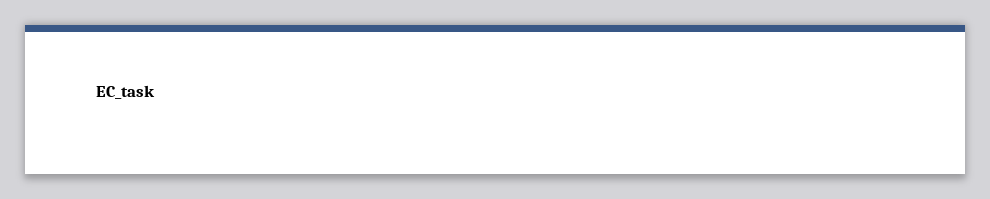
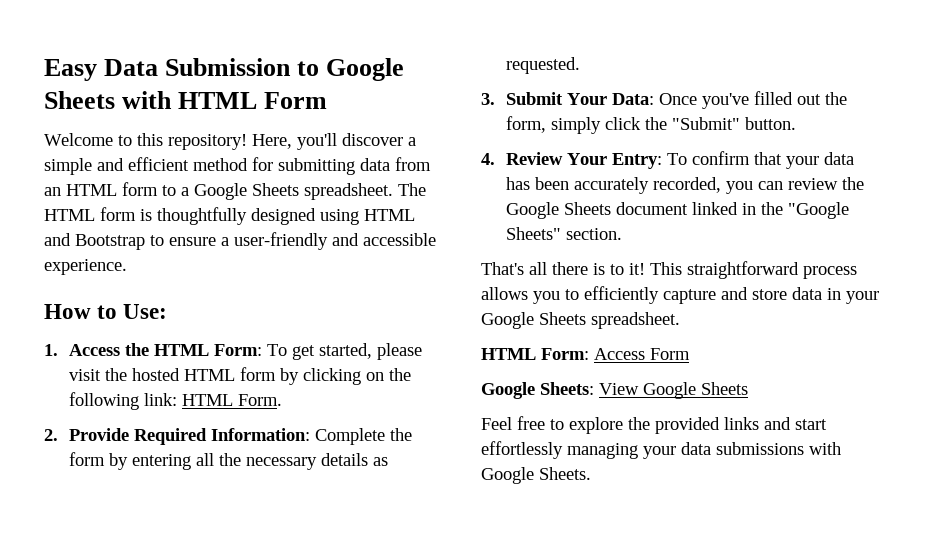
- EC_task
+ Easy Data Submission to Google Sheets with HTML Form
+ Welcome to this repository! Here, you'll discover a simple and efficient method for submitting data from an HTML form to a Google Sheets spreadsheet. The HTML form is thoughtfully designed using HTML and Bootstrap to ensure a user-friendly and accessible experience.
+ How to Use:
+ 1. Access the HTML Form: To get started, please visit the hosted HTML form by clicking on the following link: HTML Form.
+ 2. Provide Required Information: Complete the form by entering all the necessary details as requested.
+ 3. Submit Your Data: Once you've filled out the form, simply click the "Submit" button.
+ 4. Review Your Entry: To confirm that your data has been accurately recorded, you can review the Google Sheets document linked in the "Google Sheets" section.
+ That's all there is to it! This straightforward process allows you to efficiently capture and store data in your Google Sheets spreadsheet.
+ HTML Form: Access Form
+ Google Sheets: View Google Sheets
+ Feel free to explore the provided links and start effortlessly managing your data submissions with Google Sheets.

